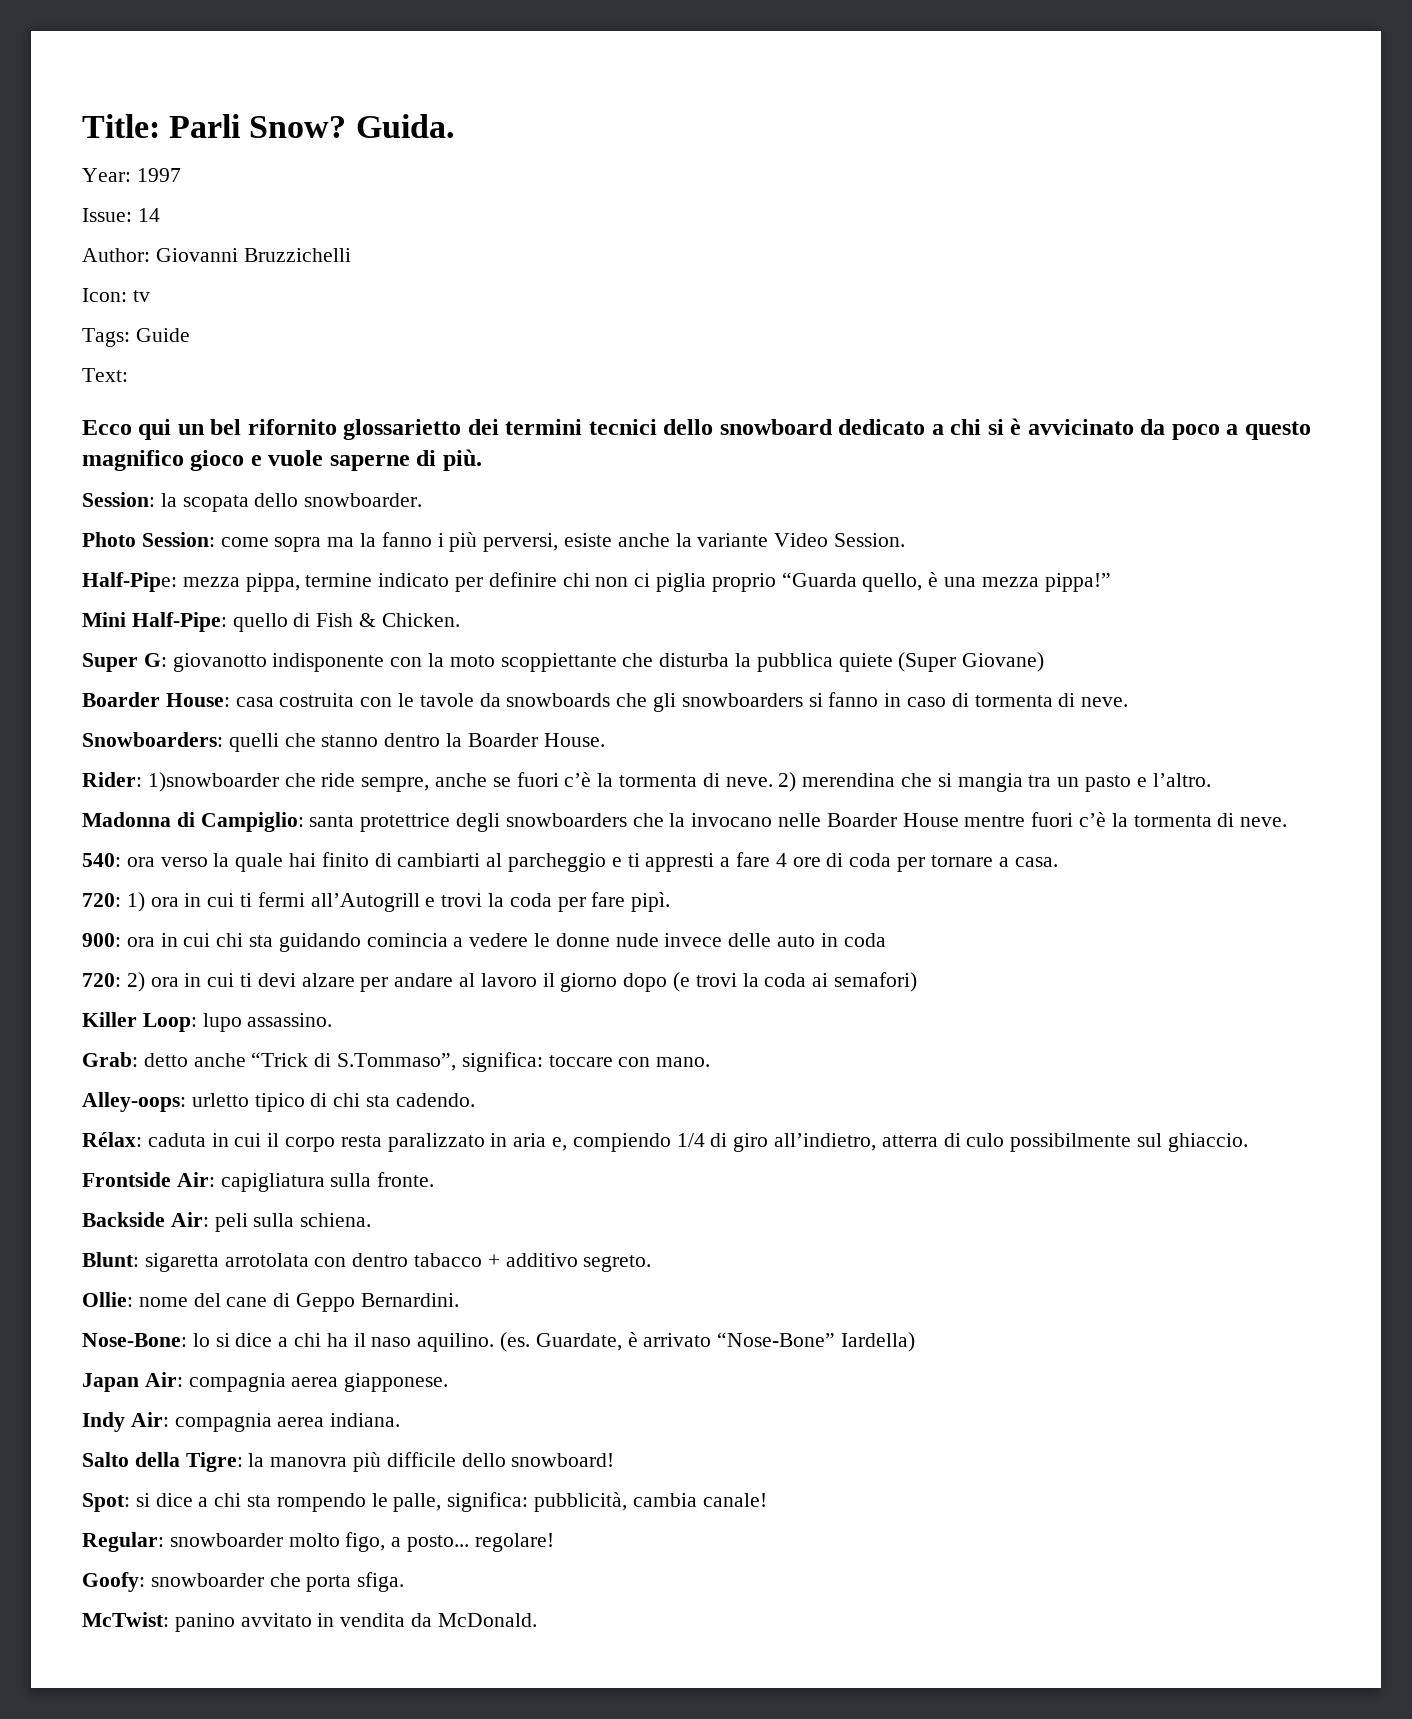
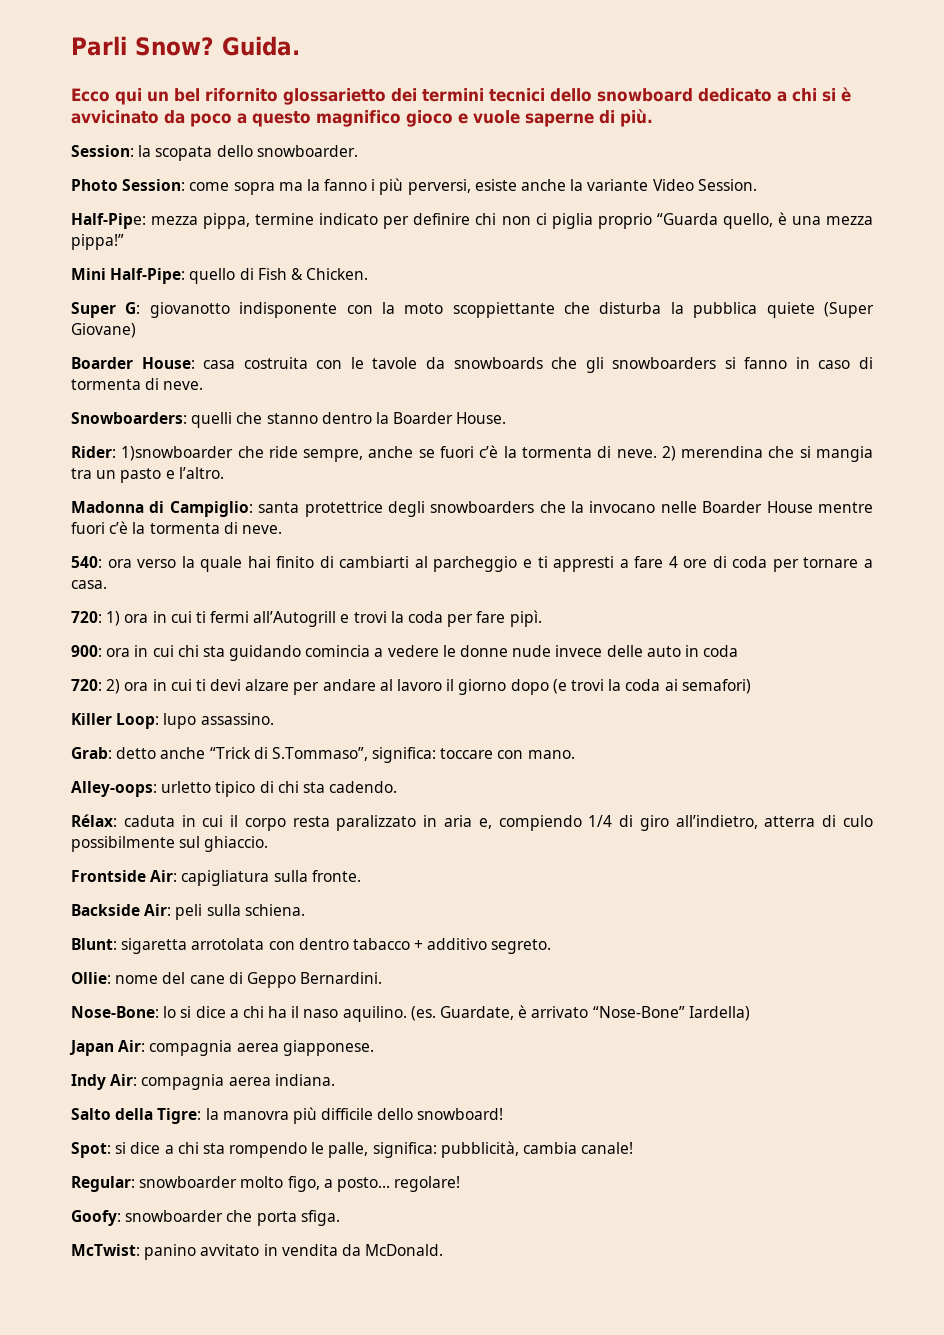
- Title: Parli Snow?
+ Parli Snow?
- Year: 1997
- Issue: 14
- Author: Giovanni Bruzzichelli
- Icon: tv
- Tags: Guide
- Text:

